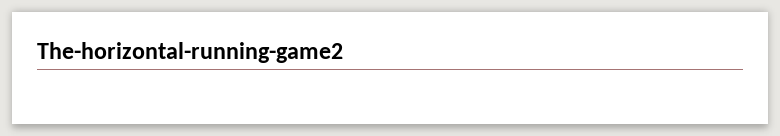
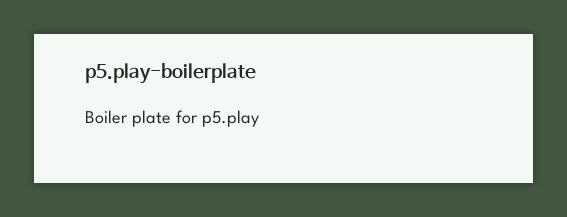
- The-horizontal-running-game2
+ p5.play-boilerplate
+ Boiler plate for p5.play

